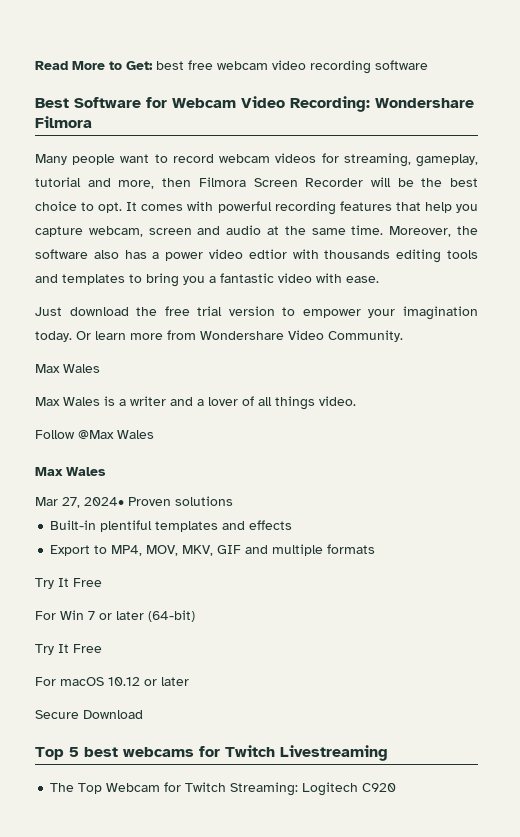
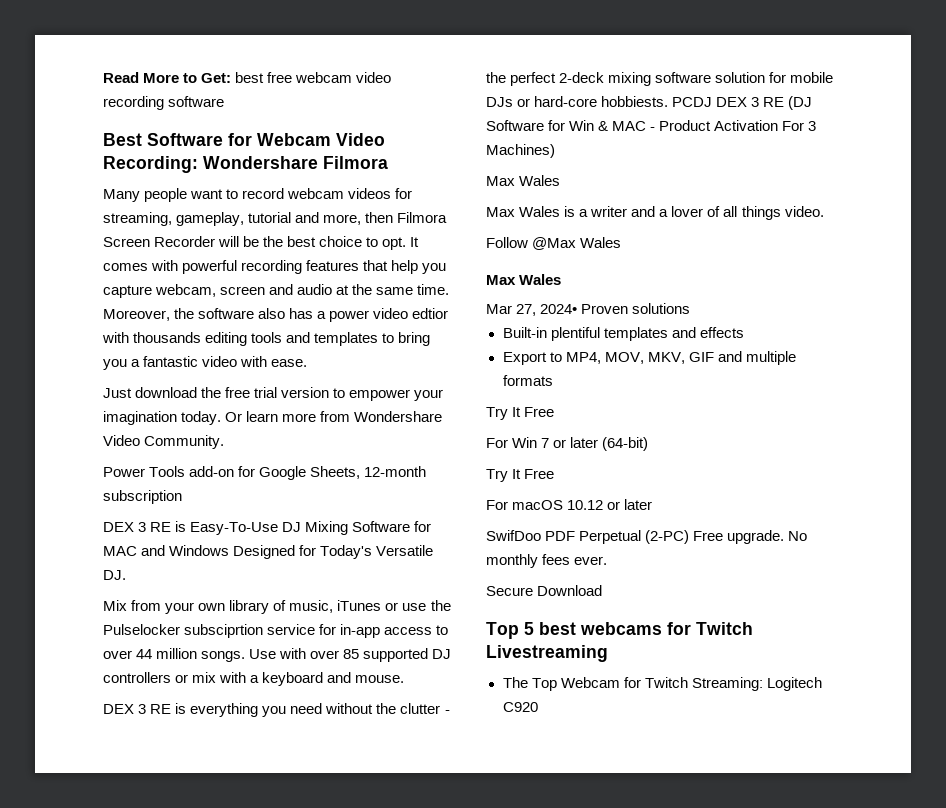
+ Power Tools add-on for Google Sheets, 12-month subscription
+ DEX 3 RE is Easy-To-Use DJ Mixing Software for MAC and Windows Designed for Today's Versatile DJ.
+ Mix from your own library of music, iTunes or use the Pulselocker subsciprtion service for in-app access to over 44 million songs. Use with over 85 supported DJ controllers or mix with a keyboard and mouse.
+ DEX 3 RE is everything you need without the clutter - the perfect 2-deck mixing software solution for mobile DJs or hard-core hobbiests. PCDJ DEX 3 RE (DJ Software for Win & MAC - Product Activation For 3 Machines)
+ SwifDoo PDF Perpetual (2-PC) Free upgrade. No monthly fees ever.

